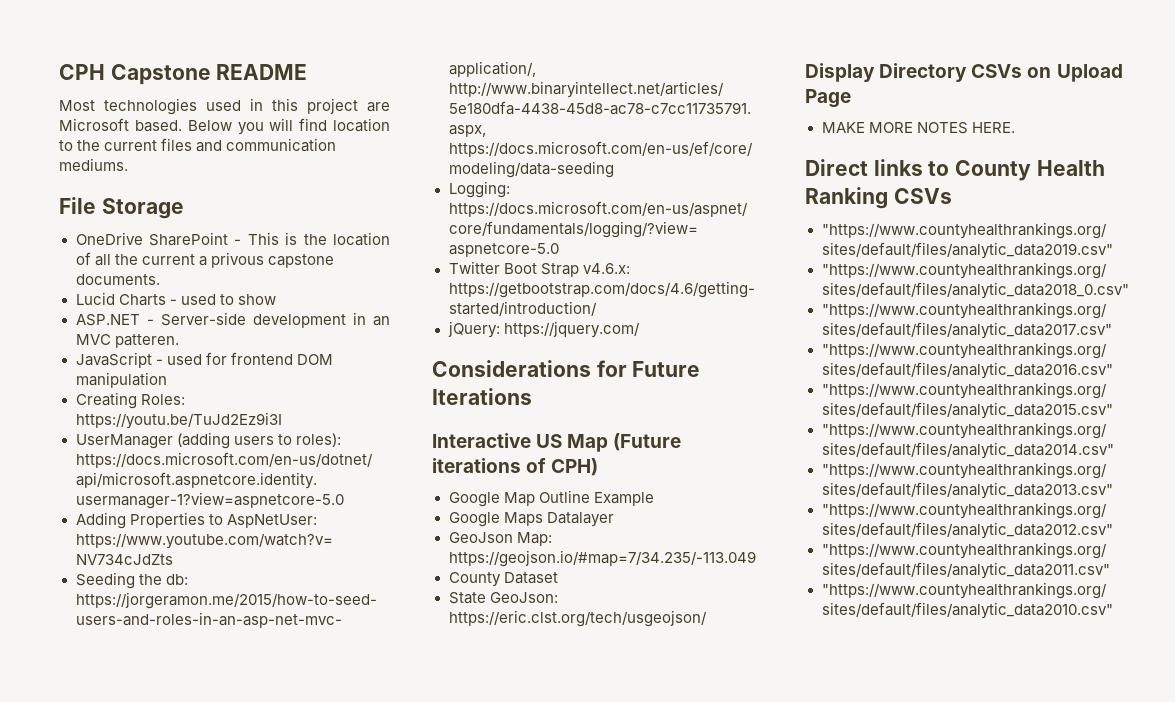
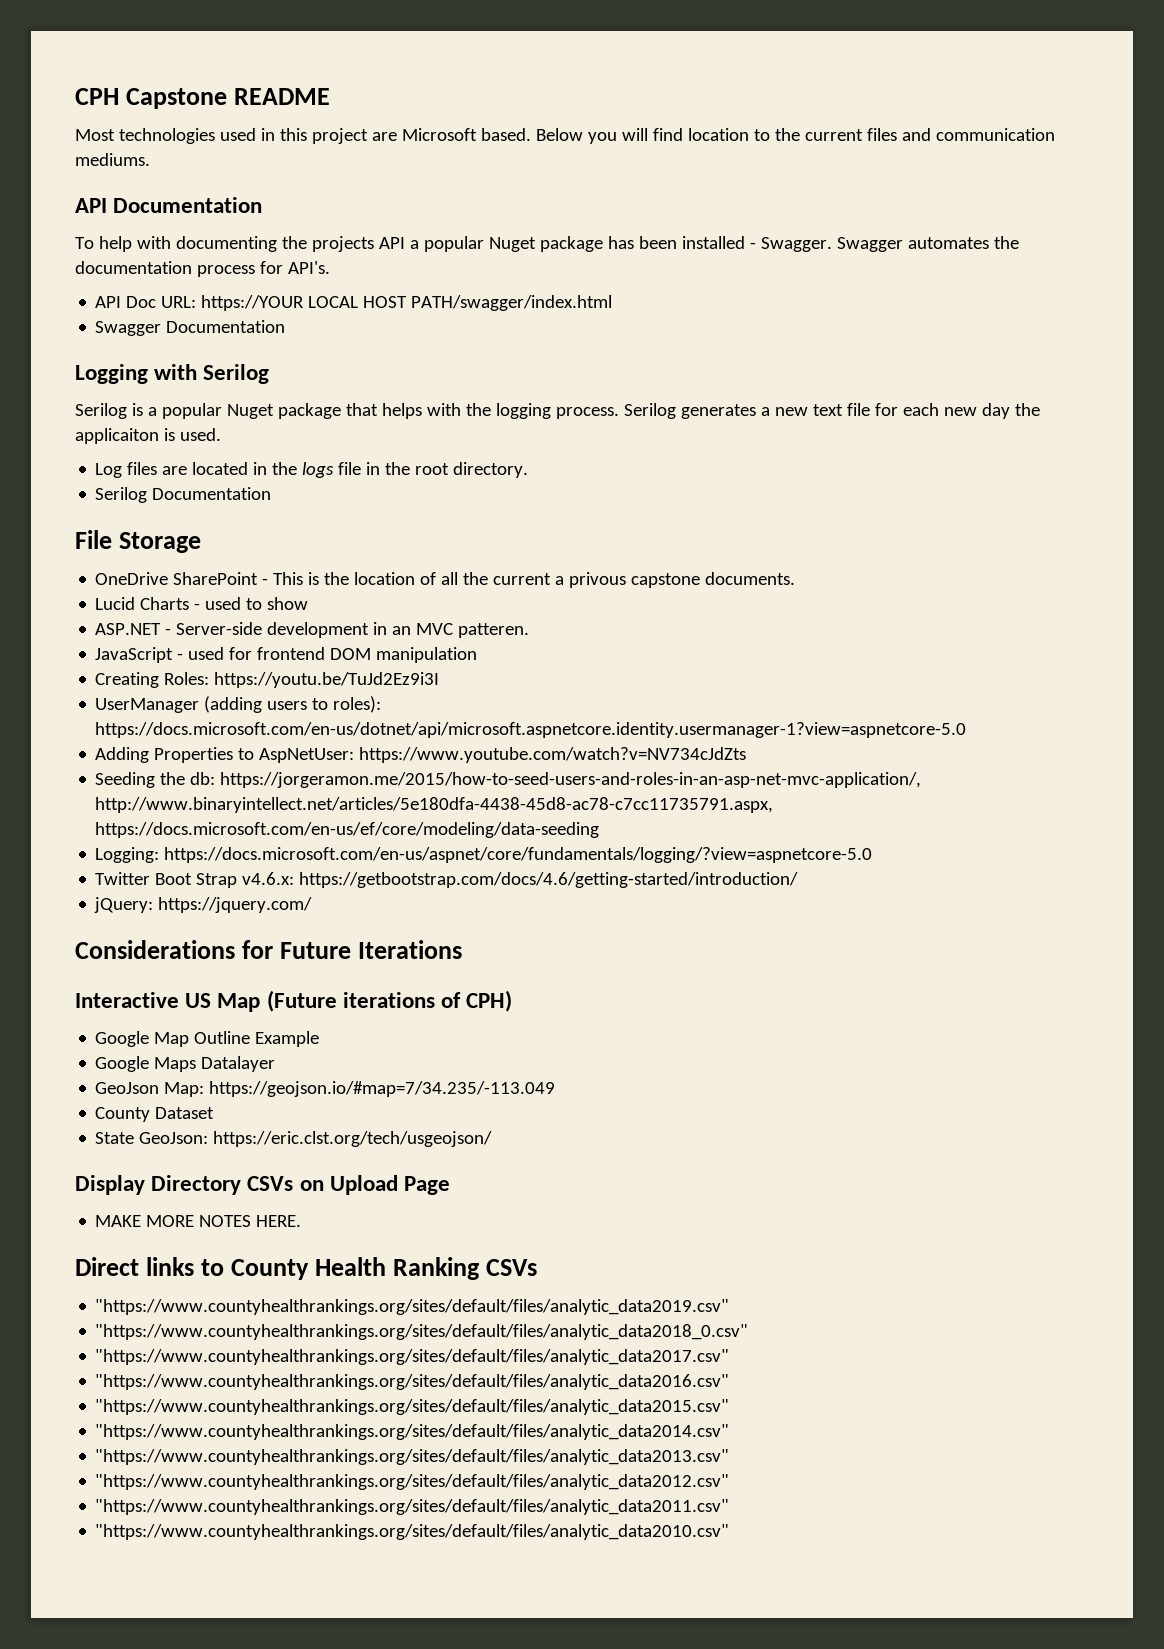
+ API Documentation
+ To help with documenting the projects API a popular Nuget package has been installed - Swagger. Swagger automates the documentation process for API's.
+ API Doc URL: https://YOUR LOCAL HOST PATH/swagger/index.html
+ Swagger Documentation
+ Logging with Serilog
+ Serilog is a popular Nuget package that helps with the logging process. Serilog generates a new text file for each new day the applicaiton is used.
+ Log files are located in the logs file in the root directory.
+ Serilog Documentation

